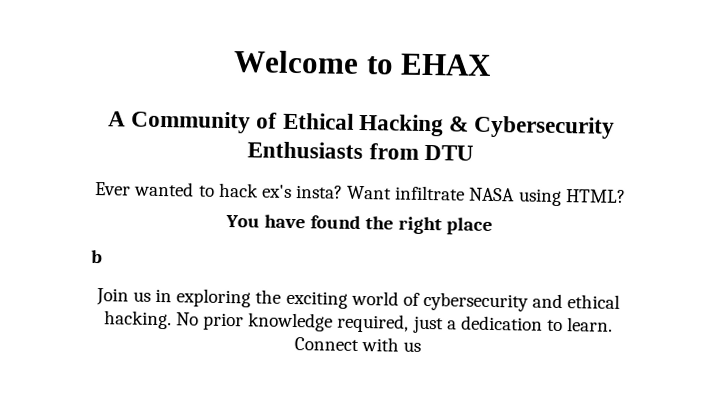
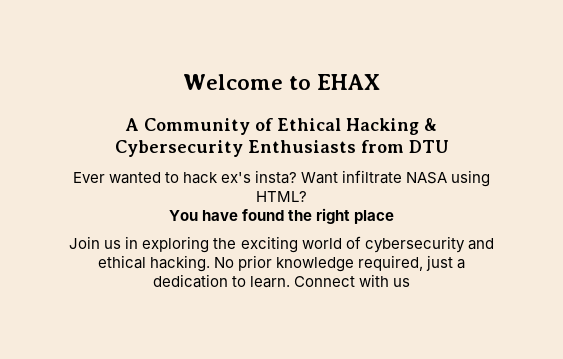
- b

